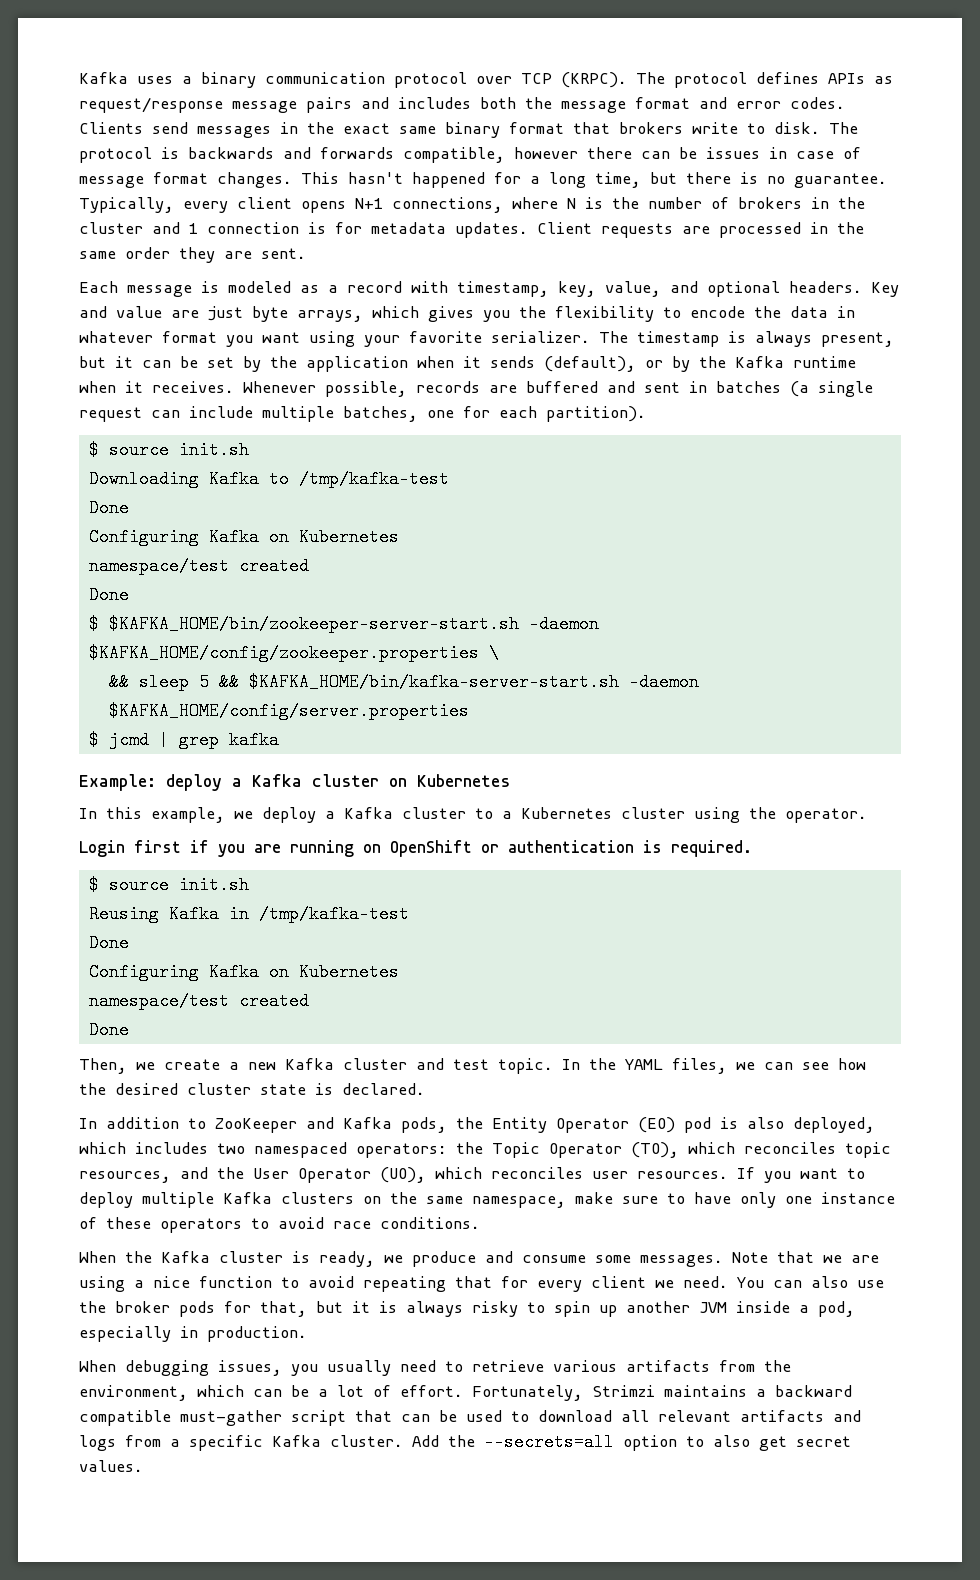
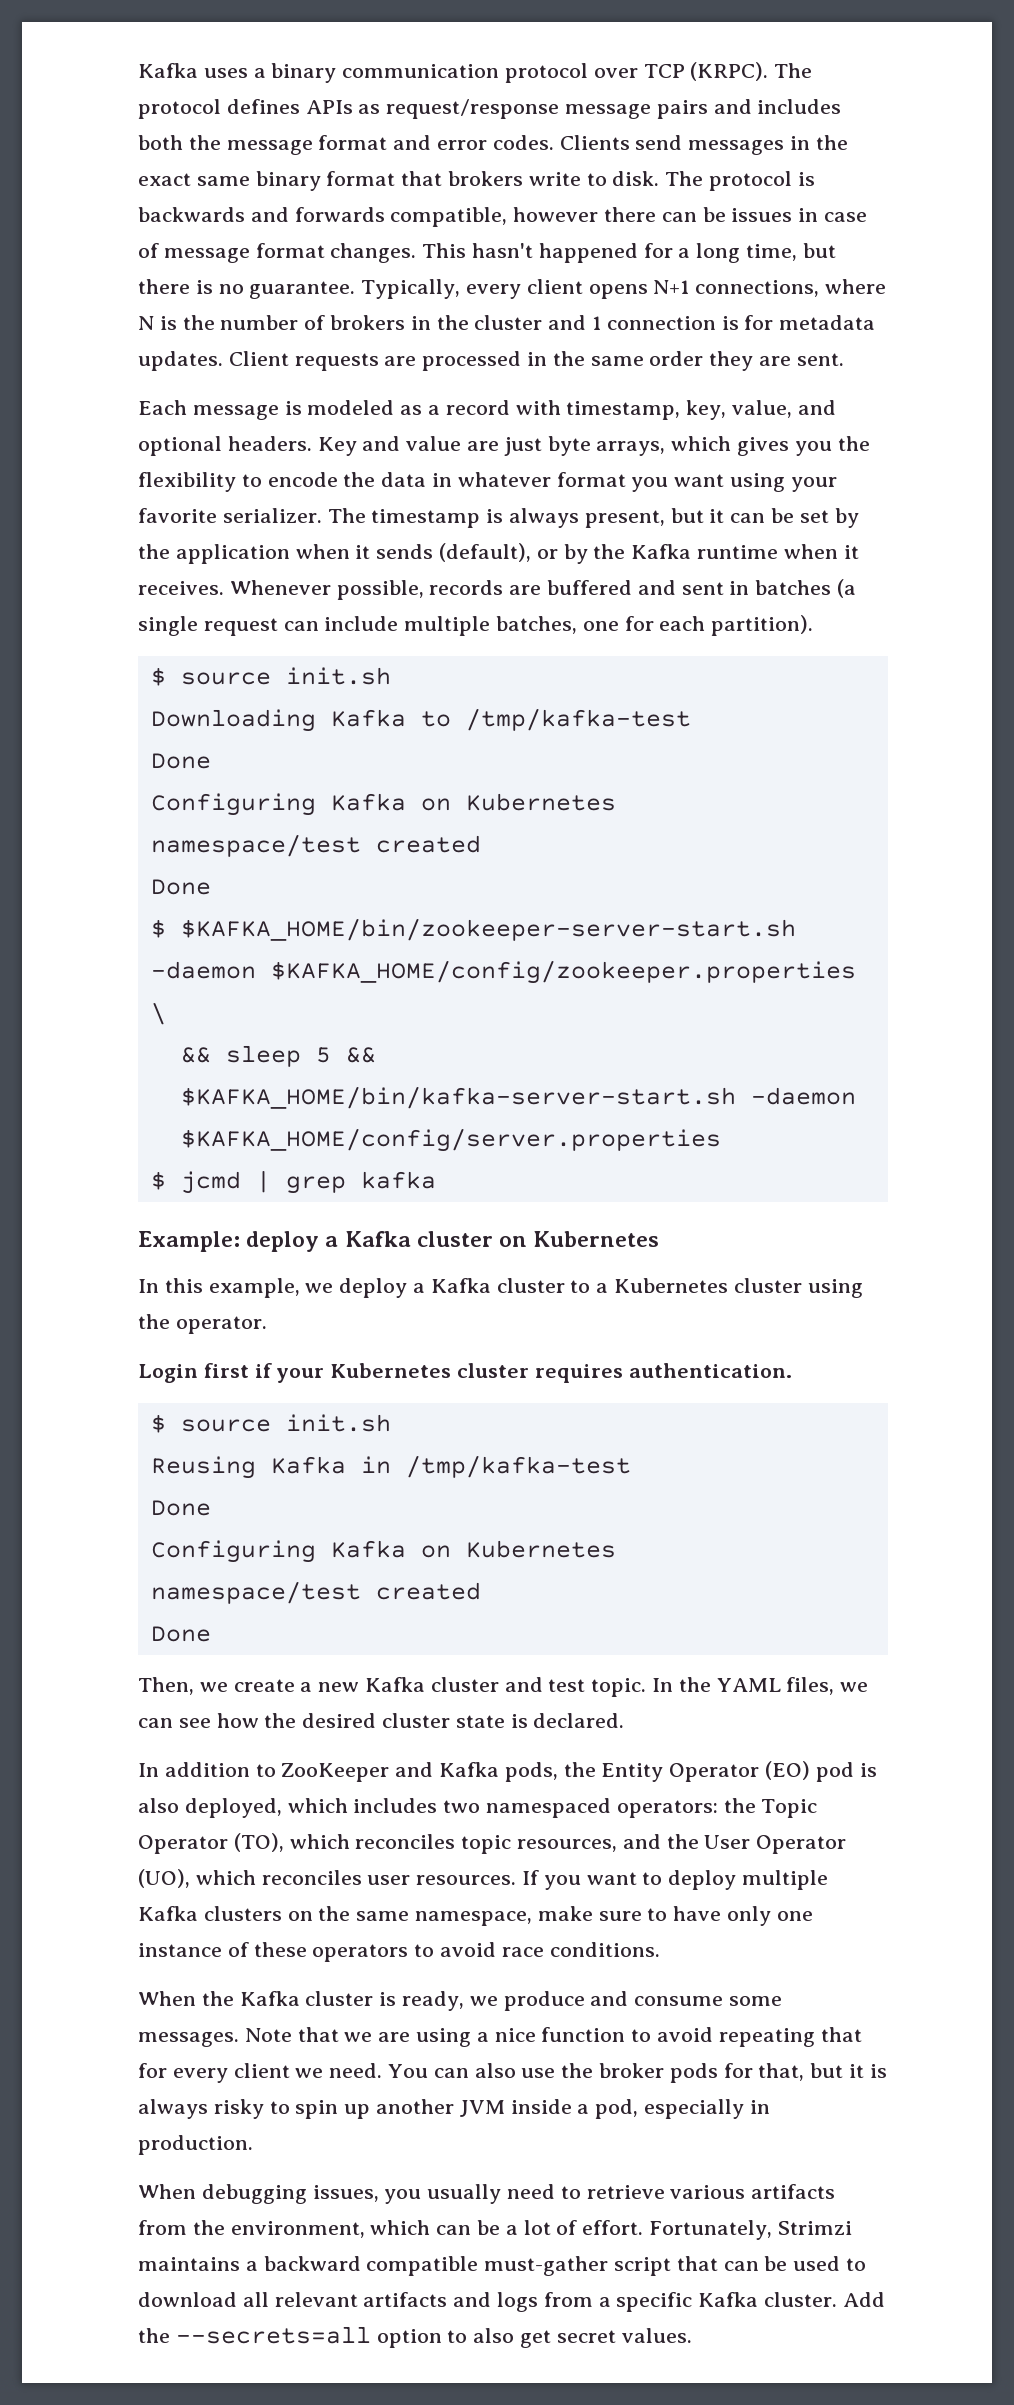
- Login first if you are running on OpenShift or authentication is required.
+ Login first if your Kubernetes cluster requires authentication.

